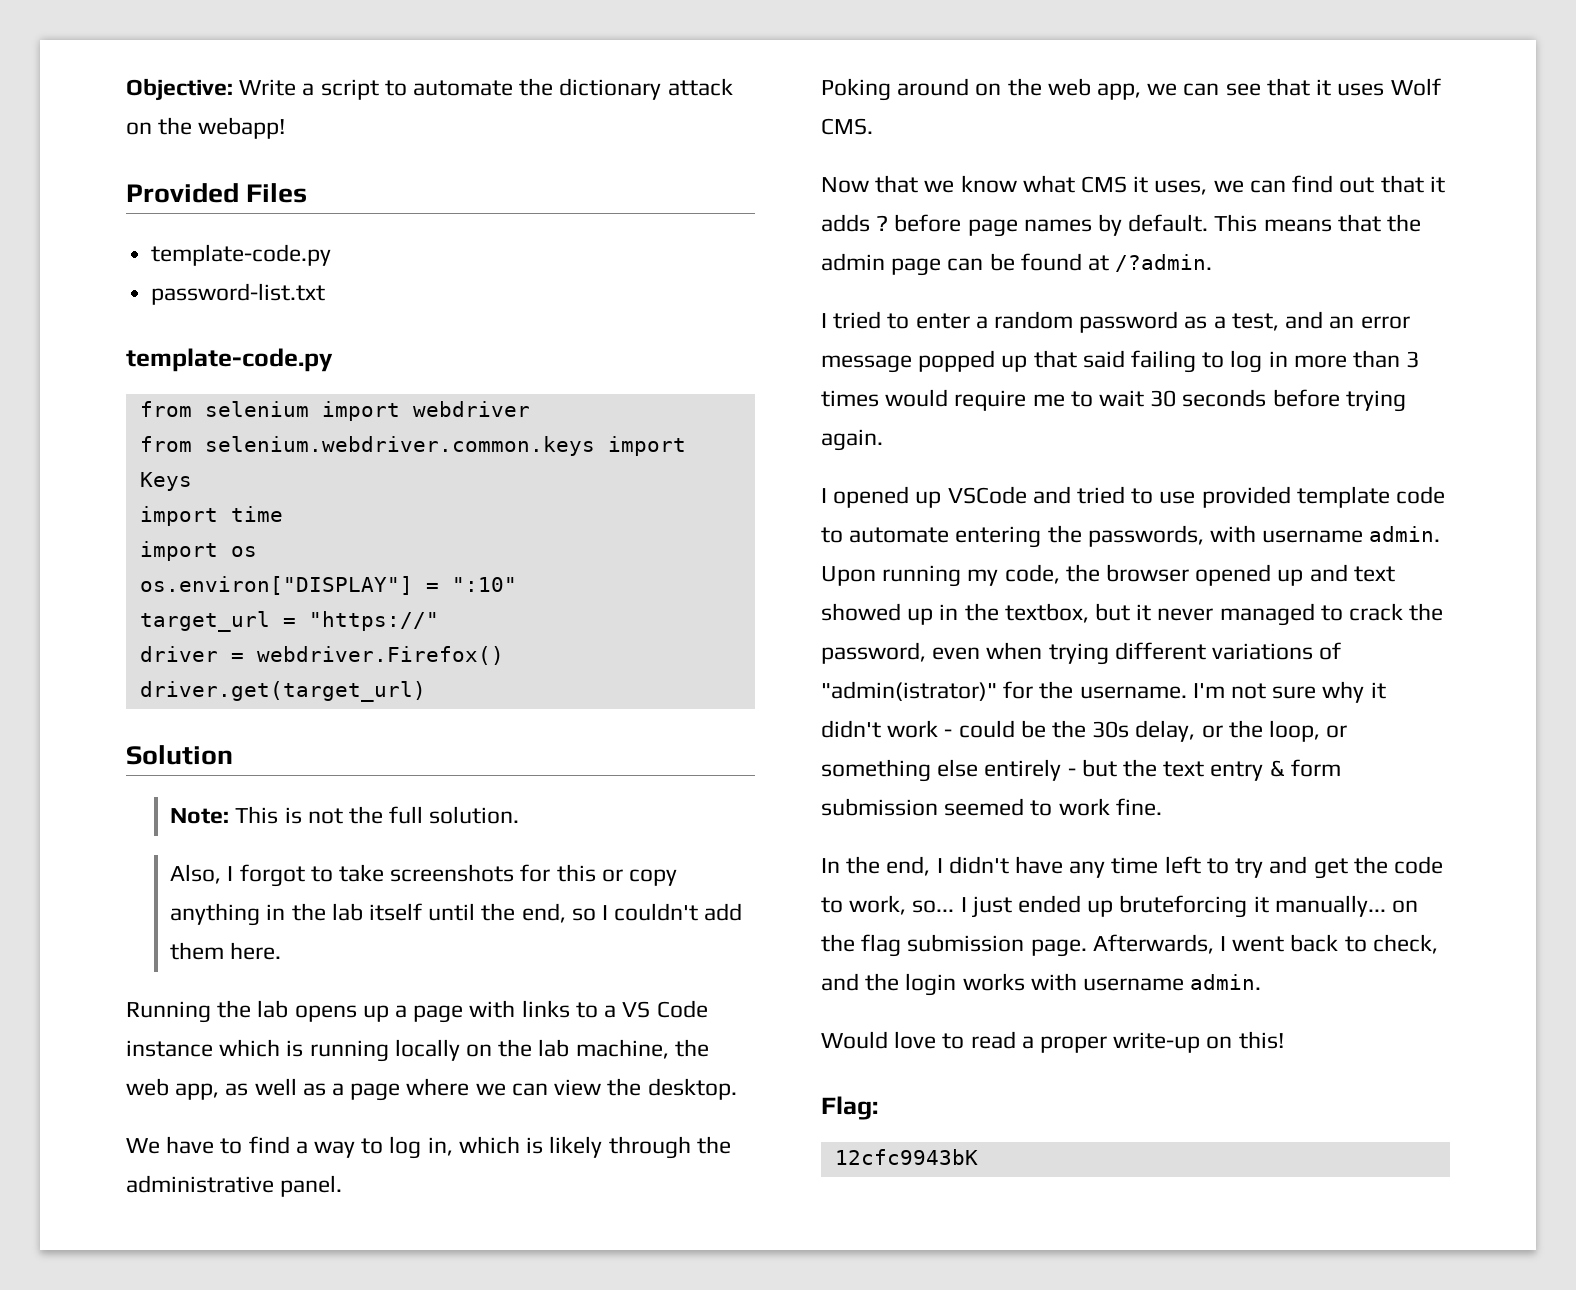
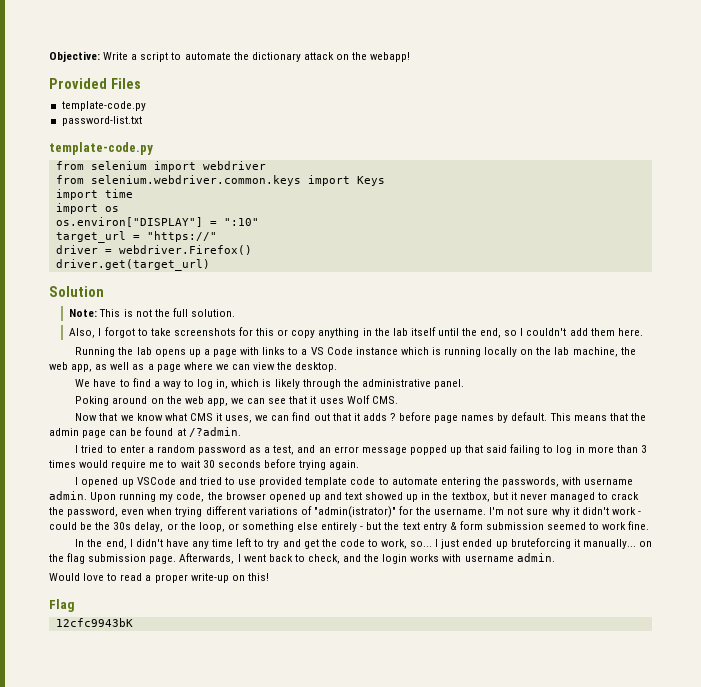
- Flag:
+ Flag

